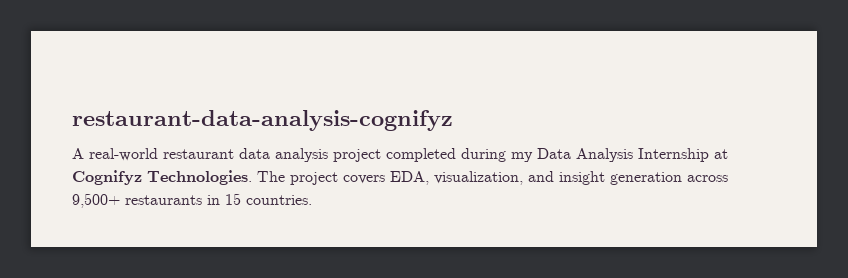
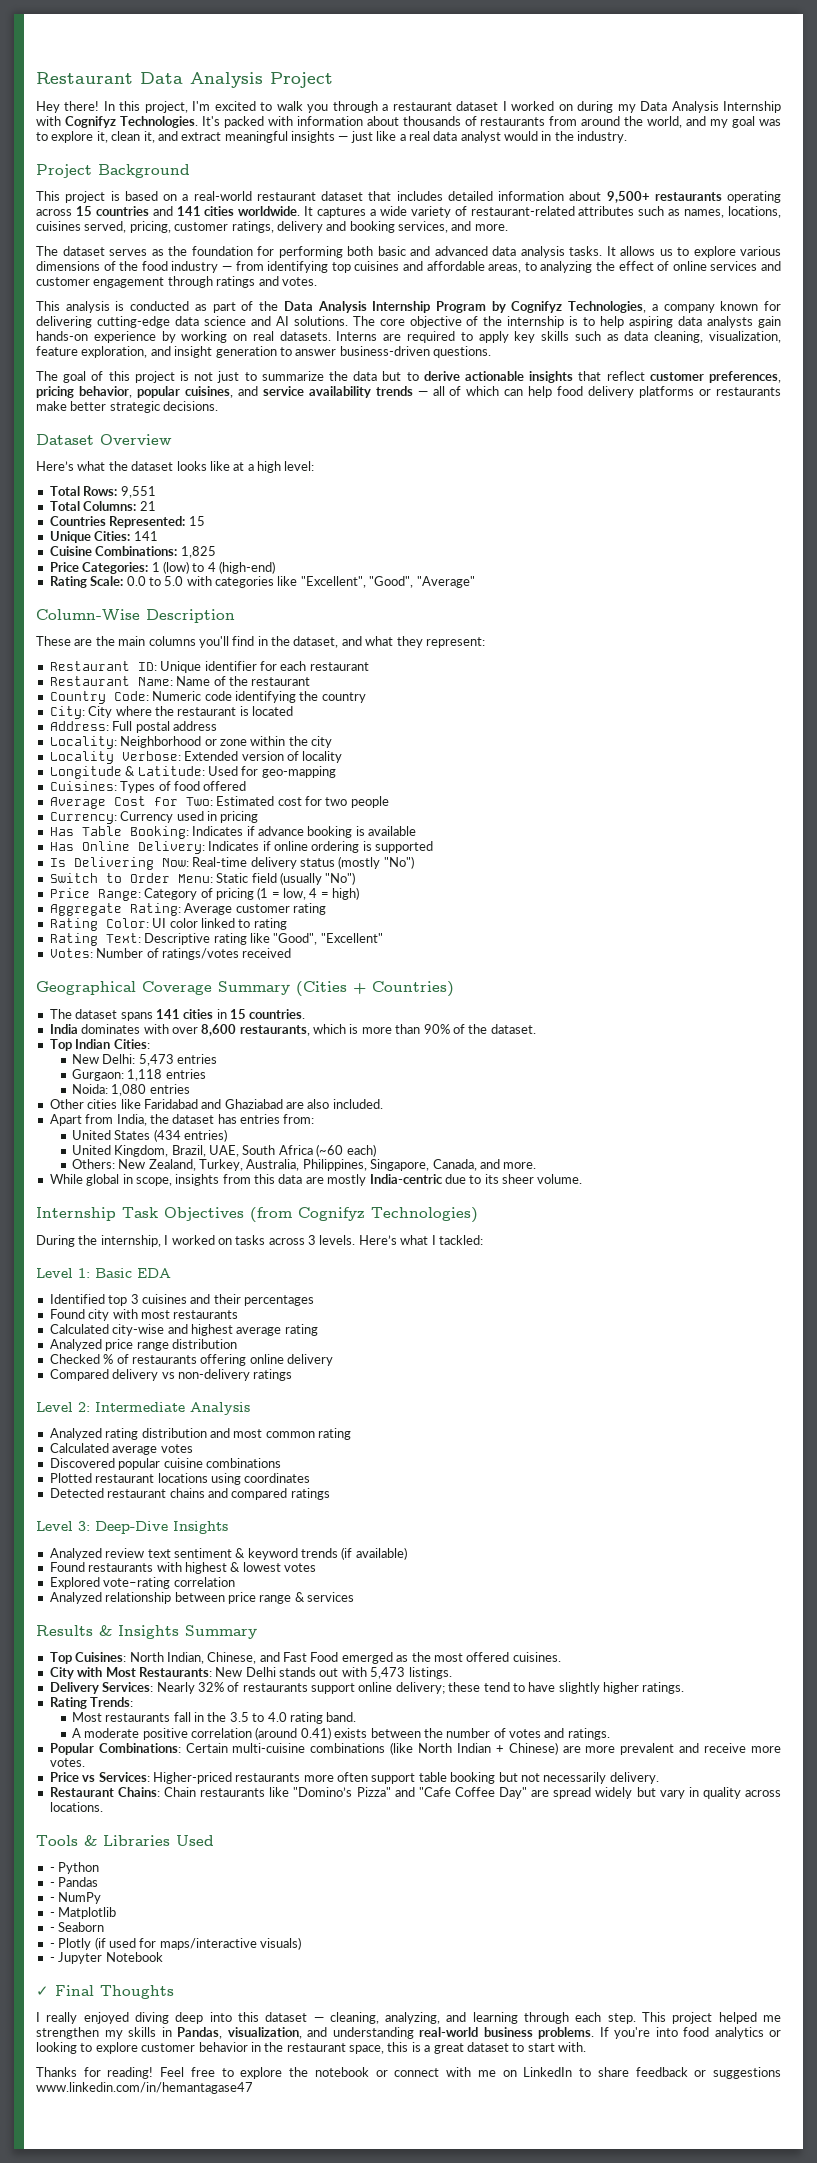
- restaurant-data-analysis-cognifyz
- A real-world restaurant data analysis project completed during my Data Analysis Internship at Cognifyz Technologies.
+ Restaurant Data Analysis Project
+ Hey there! In this project, I'm excited to walk you through a restaurant dataset I worked on during my Data Analysis Internship with Cognifyz Technologies.
- The project covers EDA, visualization, and insight generation across 9,500+ restaurants in 15 countries.
+ It's packed with information about thousands of restaurants from around the world, and my goal was to explore it, clean it, and extract meaningful insights — just like a real data analyst would in the industry.
+ Project Background
+ This project is based on a real-world restaurant dataset that includes detailed information about 9,500+ restaurants operating across 15 countries and 141 cities worldwide. It captures a wide variety of restaurant-related attributes such as names, locations, cuisines served, pricing, customer ratings, delivery and booking services, and more.
+ The dataset serves as the foundation for performing both basic and advanced data analysis tasks. It allows us to explore various dimensions of the food industry — from identifying top cuisines and affordable areas, to analyzing the effect of online services and customer engagement through ratings and votes.
+ This analysis is conducted as part of the Data Analysis Internship Program by Cognifyz Technologies, a company known for delivering cutting-edge data science and AI solutions. The core objective of the internship is to help aspiring data analysts gain hands-on experience by working on real datasets. Interns are required to apply key skills such as data cleaning, visualization, feature exploration, and insight generation to answer business-driven questions.
+ The goal of this project is not just to summarize the data but to derive actionable insights that reflect customer preferences, pricing behavior, popular cuisines, and service availability trends — all of which can help food delivery platforms or restaurants make better strategic decisions.
+ Dataset Overview
+ Here’s what the dataset looks like at a high level:
+ Total Rows: 9,551
+ Total Columns: 21
+ Countries Represented: 15
+ Unique Cities: 141
+ Cuisine Combinations: 1,825
+ Price Categories: 1 (low) to 4 (high-end)
+ Rating Scale: 0.0 to 5.0 with categories like "Excellent", "Good", "Average"
+ Column-Wise Description
+ These are the main columns you'll find in the dataset, and what they represent:
+ Restaurant ID: Unique identifier for each restaurant
+ Restaurant Name: Name of the restaurant
+ Country Code: Numeric code identifying the country
+ City: City where the restaurant is located
+ Address: Full postal address
+ Locality: Neighborhood or zone within the city
+ Locality Verbose: Extended version of locality
+ Longitude & Latitude: Used for geo-mapping
+ Cuisines: Types of food offered
+ Average Cost for Two: Estimated cost for two people
+ Currency: Currency used in pricing
+ Has Table Booking: Indicates if advance booking is available
+ Has Online Delivery: Indicates if online ordering is supported
+ Is Delivering Now: Real-time delivery status (mostly "No")
+ Switch to Order Menu: Static field (usually "No")
+ Price Range: Category of pricing (1 = low, 4 = high)
+ Aggregate Rating: Average customer rating
+ Rating Color: UI color linked to rating
+ Rating Text: Descriptive rating like "Good", "Excellent"
+ Votes: Number of ratings/votes received
+ Geographical Coverage Summary (Cities + Countries)
+ The dataset spans 141 cities in 15 countries.
+ India dominates with over 8,600 restaurants, which is more than 90% of the dataset.
+ Top Indian Cities:
+ New Delhi: 5,473 entries
+ Gurgaon: 1,118 entries
+ Noida: 1,080 entries
+ Other cities like Faridabad and Ghaziabad are also included.
+ Apart from India, the dataset has entries from:
+ United States (434 entries)
+ United Kingdom, Brazil, UAE, South Africa (~60 each)
+ Others: New Zealand, Turkey, Australia, Philippines, Singapore, Canada, and more.
+ While global in scope, insights from this data are mostly India-centric due to its sheer volume.
+ Internship Task Objectives (from Cognifyz Technologies)
+ During the internship, I worked on tasks across 3 levels. Here’s what I tackled:
+ Level 1: Basic EDA
+ Identified top 3 cuisines and their percentages
+ Found city with most restaurants
+ Calculated city-wise and highest average rating
+ Analyzed price range distribution
+ Checked % of restaurants offering online delivery
+ Compared delivery vs non-delivery ratings
+ Level 2: Intermediate Analysis
+ Analyzed rating distribution and most common rating
+ Calculated average votes
+ Discovered popular cuisine combinations
+ Plotted restaurant locations using coordinates
+ Detected restaurant chains and compared ratings
+ Level 3: Deep-Dive Insights
+ Analyzed review text sentiment & keyword trends (if available)
+ Found restaurants with highest & lowest votes
+ Explored vote–rating correlation
+ Analyzed relationship between price range & services
+ Results & Insights Summary
+ Top Cuisines: North Indian, Chinese, and Fast Food emerged as the most offered cuisines.
+ City with Most Restaurants: New Delhi stands out with 5,473 listings.
+ Delivery Services: Nearly 32% of restaurants support online delivery; these tend to have slightly higher ratings.
+ Rating Trends:
+ Most restaurants fall in the 3.5 to 4.0 rating band.
+ A moderate positive correlation (around 0.41) exists between the number of votes and ratings.
+ Popular Combinations: Certain multi-cuisine combinations (like North Indian + Chinese) are more prevalent and receive more votes.
+ Price vs Services: Higher-priced restaurants more often support table booking but not necessarily delivery.
+ Restaurant Chains: Chain restaurants like "Domino’s Pizza" and "Cafe Coffee Day" are spread widely but vary in quality across locations.
+ Tools & Libraries Used
+ - Python
+ - Pandas
+ - NumPy
+ - Matplotlib
+ - Seaborn
+ - Plotly (if used for maps/interactive visuals)
+ - Jupyter Notebook
+ ✓ Final Thoughts
+ I really enjoyed diving deep into this dataset — cleaning, analyzing, and learning through each step. This project helped me strengthen my skills in Pandas, visualization, and understanding real-world business problems. If you're into food analytics or looking to explore customer behavior in the restaurant space, this is a great dataset to start with.
+ Thanks for reading! Feel free to explore the notebook or connect with me on LinkedIn to share feedback or suggestions www.linkedin.com/in/hemantagase47

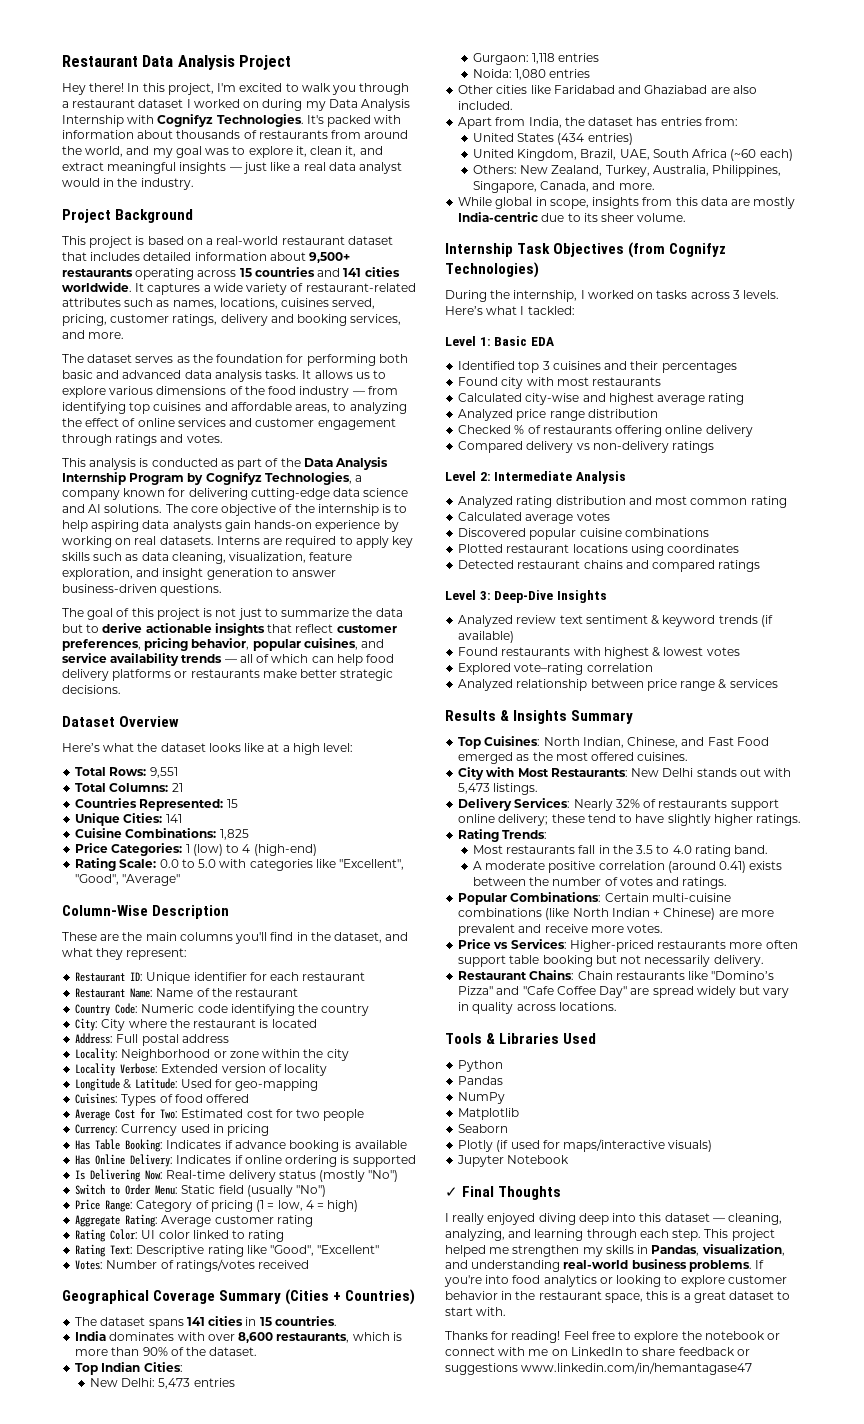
- - Python
+ Python
- - Pandas
+ Pandas
- - NumPy
+ NumPy
- - Matplotlib
+ Matplotlib
- - Seaborn
+ Seaborn
- - Plotly (if used for maps/interactive visuals)
+ Plotly (if used for maps/interactive visuals)
- - Jupyter Notebook
+ Jupyter Notebook

